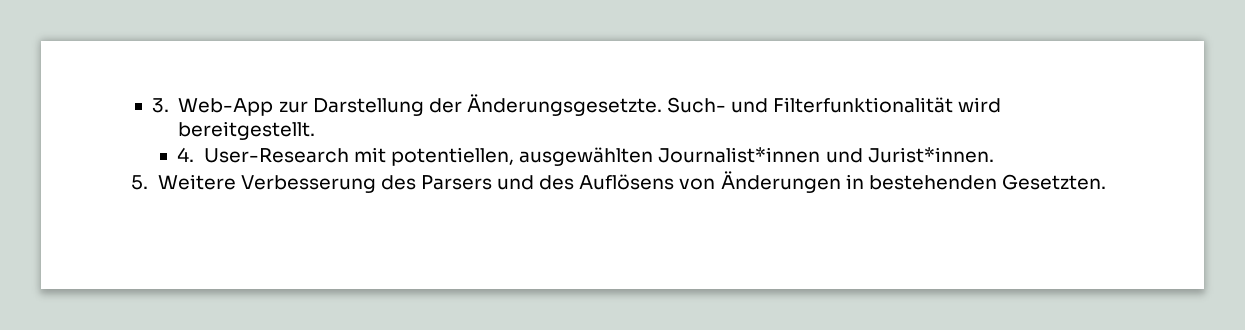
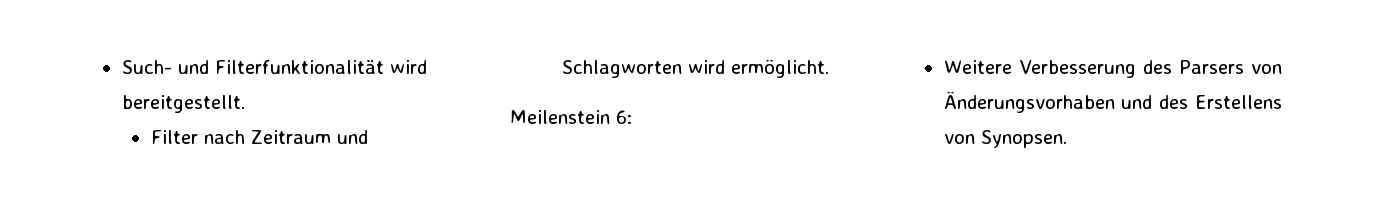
- 3. Web-App zur Darstellung der Änderungsgesetzte.
- 4. User-Research mit potentiellen, ausgewählten Journalist*innen und Jurist*innen.
- 5. Weitere Verbesserung des Parsers und des Auflösens von Änderungen in bestehenden Gesetzten.
+ Filter nach Zeitraum und Schlagworten wird ermöglicht.
+ Meilenstein 6:
+ Weitere Verbesserung des Parsers von Änderungsvorhaben und des Erstellens von Synopsen.

